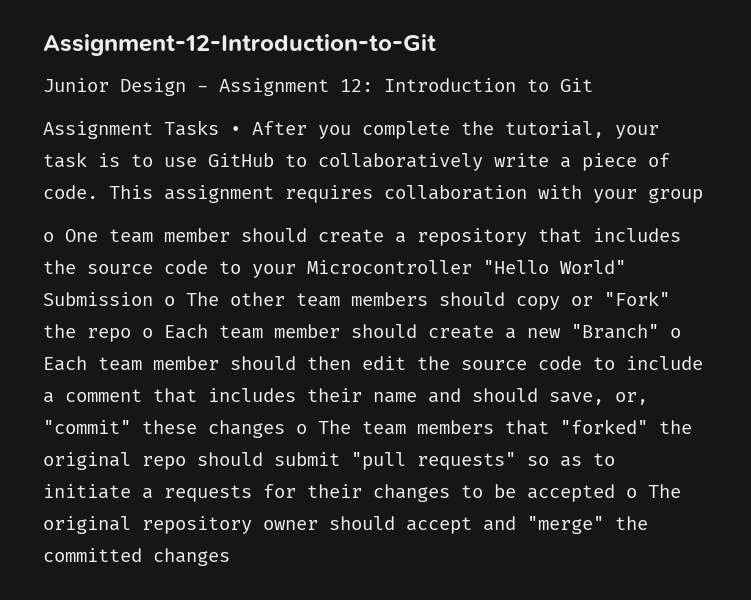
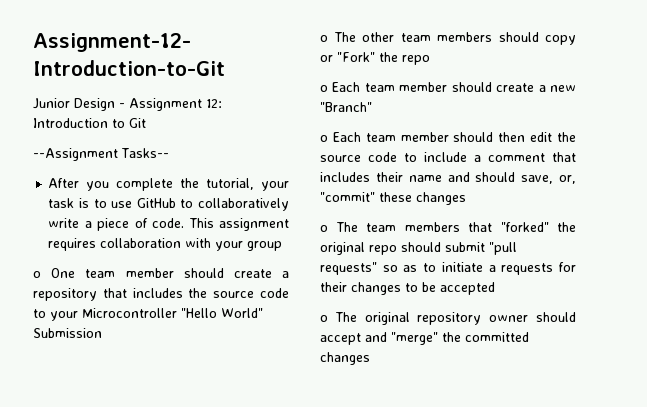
- Assignment Tasks • After you complete the tutorial, your task is to use GitHub to collaboratively write a piece of code.
+ --Assignment Tasks--
+ After you complete the tutorial, your task is to use GitHub to collaboratively write a piece of code.
- o One team member should create a repository that includes the source code to your Microcontroller "Hello World" Submission o The other team members should copy or "Fork" the repo o Each team member should create a new "Branch" o Each team member should then edit the source code to include a comment that includes their name and should save, or, "commit" these changes o The team members that "forked" the original repo should submit "pull requests" so as to initiate a requests for their changes to be accepted o The original repository owner should accept and "merge" the committed changes
+ o One team member should create a repository that includes the source code to your Microcontroller "Hello World" Submission
+ o The other team members should copy or "Fork" the repo
+ o Each team member should create a new "Branch"
+ o Each team member should then edit the source code to include a comment that includes their name and should save, or, "commit" these changes
+ o The team members that "forked" the original repo should submit "pull requests" so as to initiate a requests for their changes to be accepted
+ o The original repository owner should accept and "merge" the committed changes

